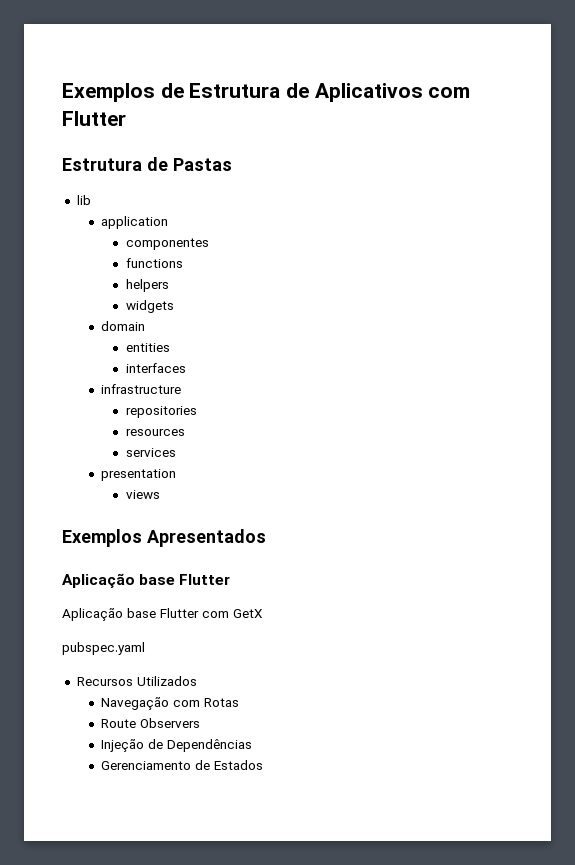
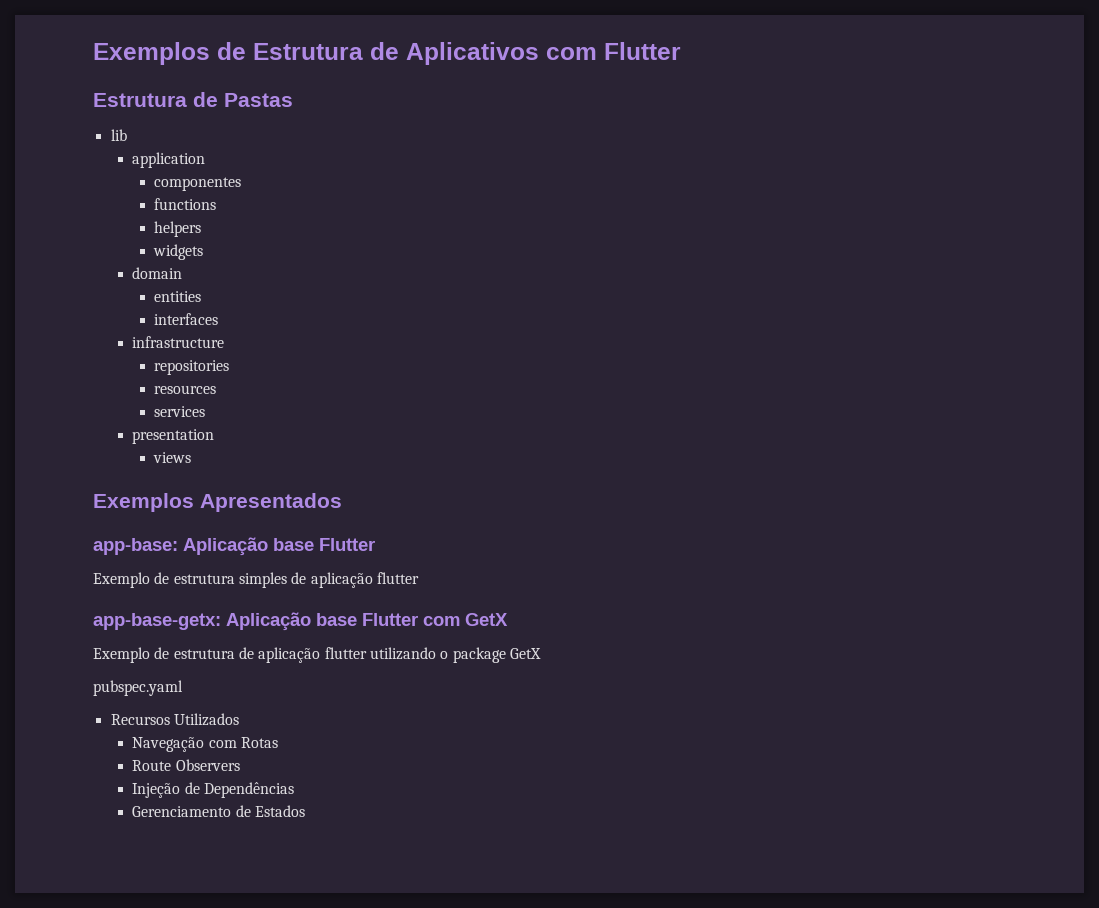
  Exemplos Apresentados
- Aplicação base Flutter
+ app-base: Aplicação base Flutter
- Aplicação base Flutter com GetX
+ Exemplo de estrutura simples de aplicação flutter
+ app-base-getx: Aplicação base Flutter com GetX
+ Exemplo de estrutura de aplicação flutter utilizando o package GetX

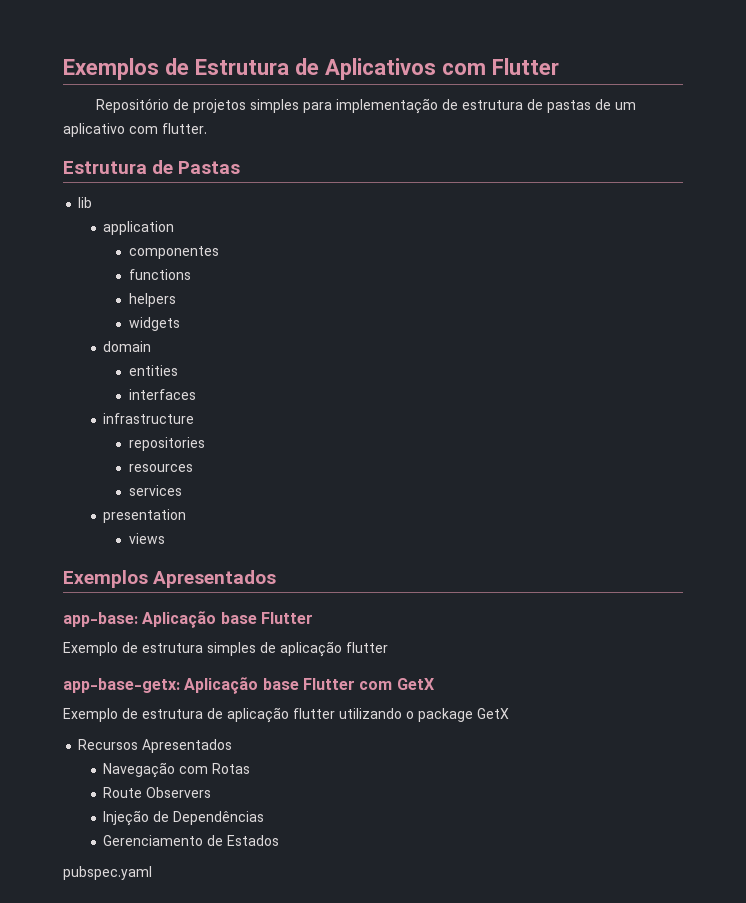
+ Repositório de projetos simples para implementação de estrutura de pastas de um aplicativo com flutter.
- pubspec.yaml
- Recursos Utilizados
+ Recursos Apresentados
+ pubspec.yaml

